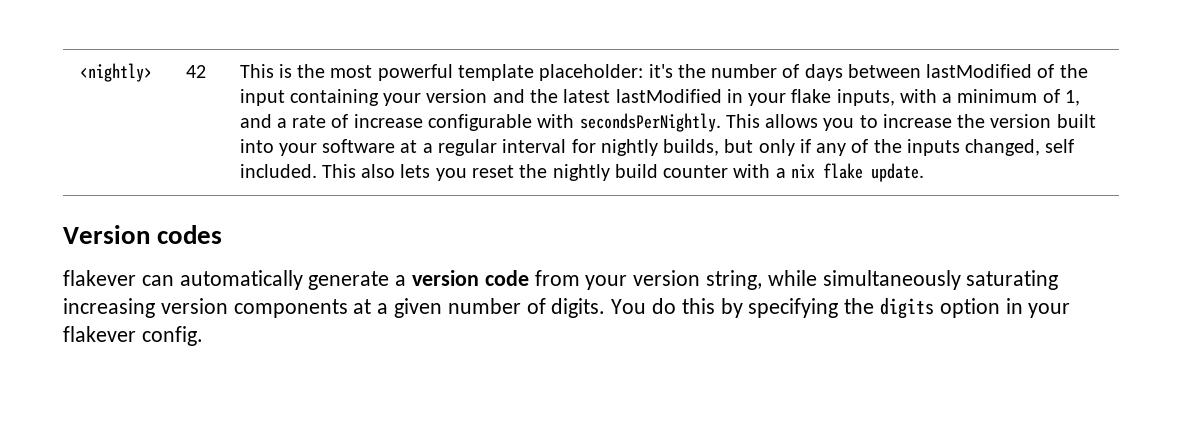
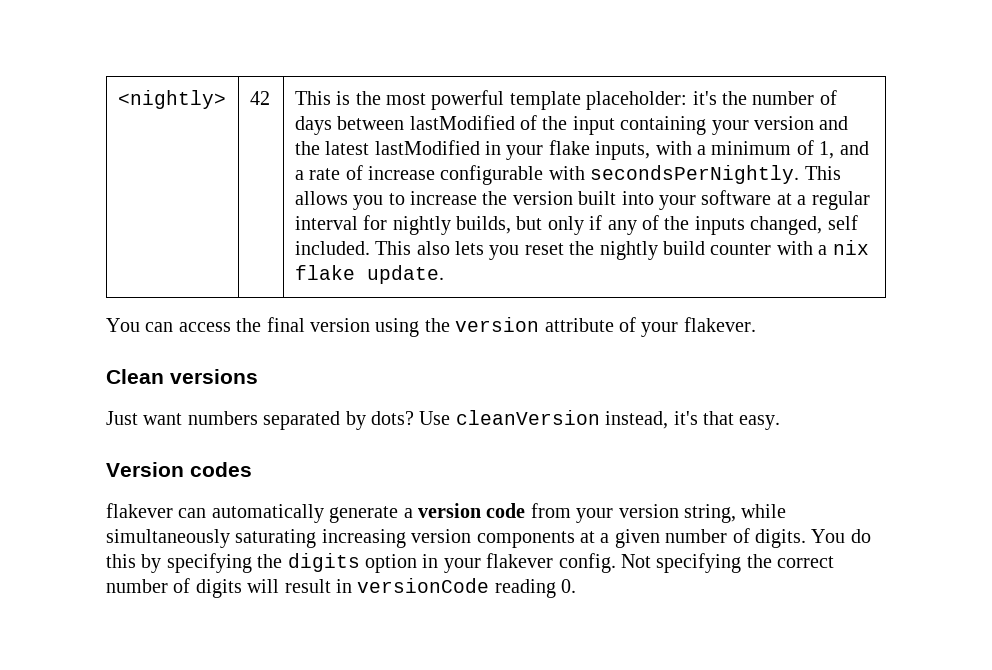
+ You can access the final version using the version attribute of your flakever.
+ Clean versions
+ Just want numbers separated by dots? Use cleanVersion instead, it's that easy.
+ Not specifying the correct number of digits will result in versionCode reading 0.

